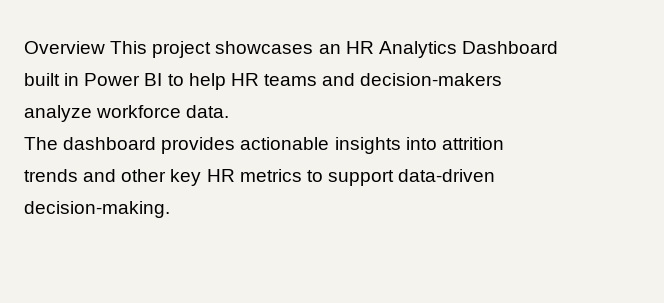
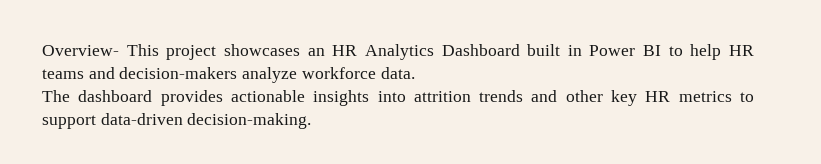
- Overview This project showcases an HR Analytics Dashboard built in Power BI to help HR teams and decision-makers analyze workforce data.
+ Overview- This project showcases an HR Analytics Dashboard built in Power BI to help HR teams and decision-makers analyze workforce data.

